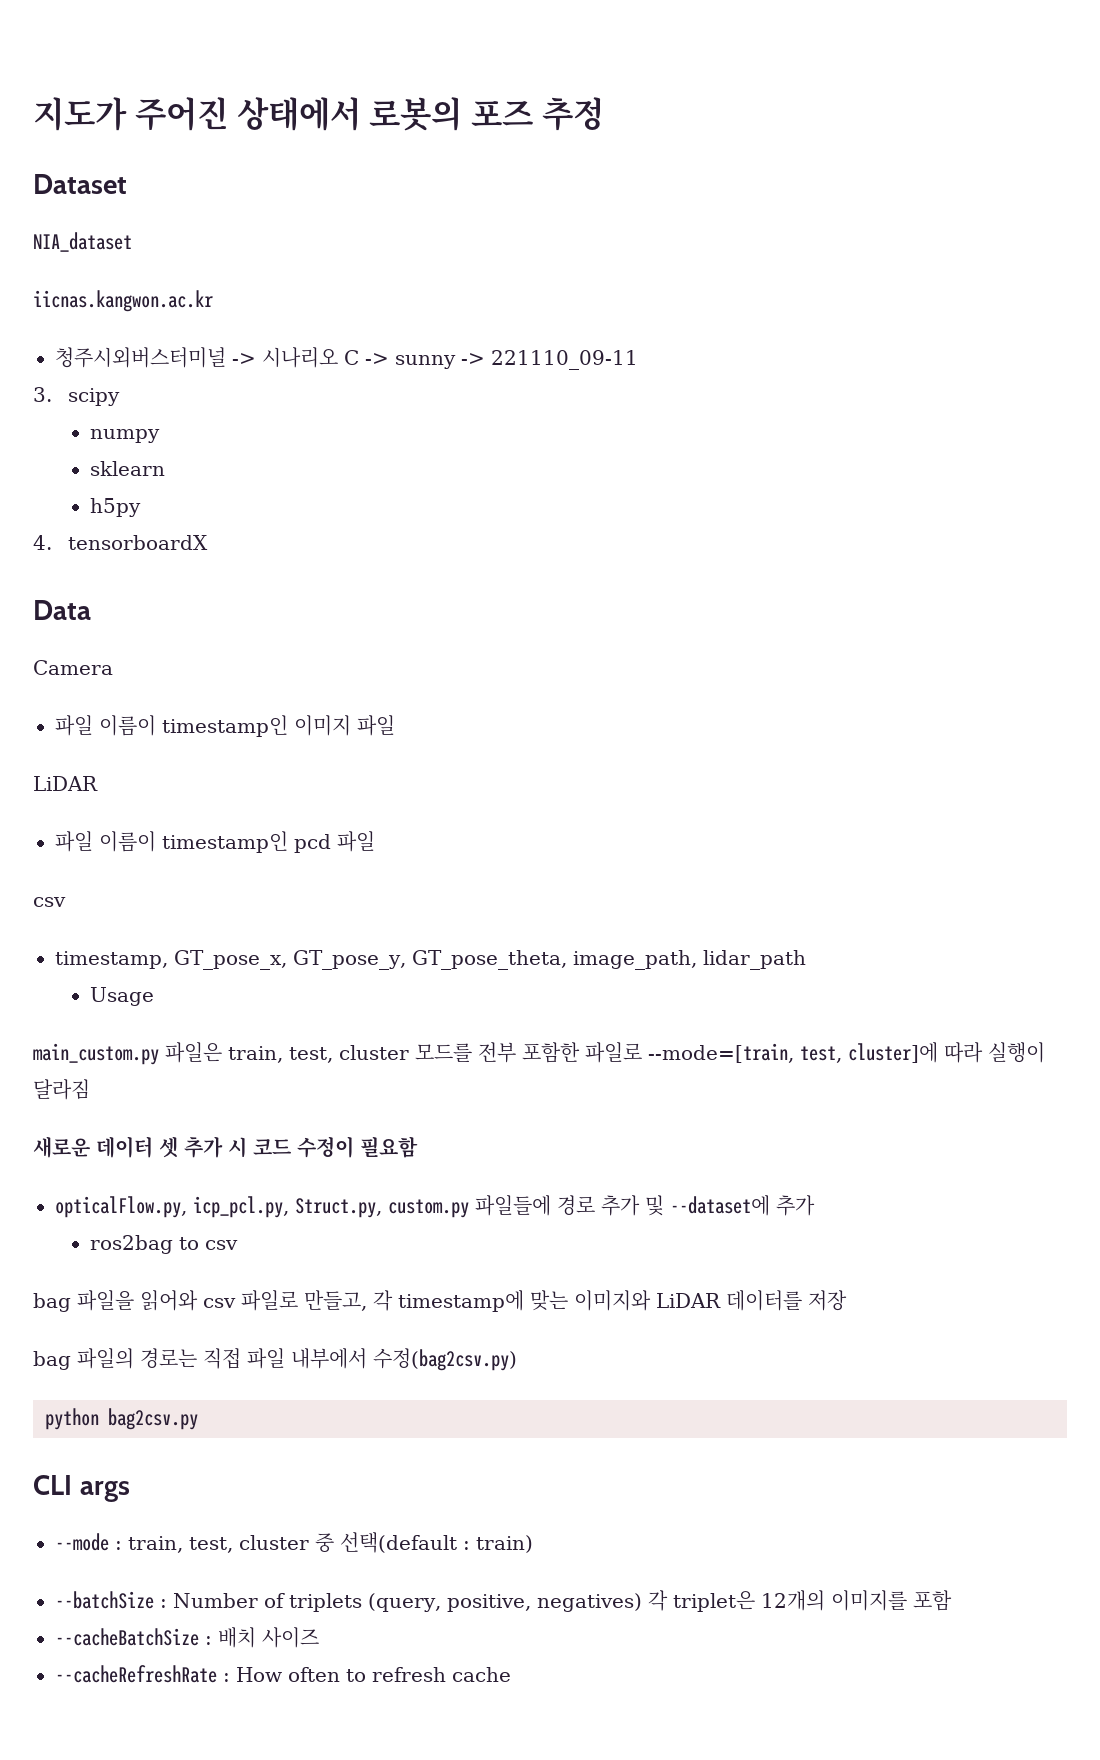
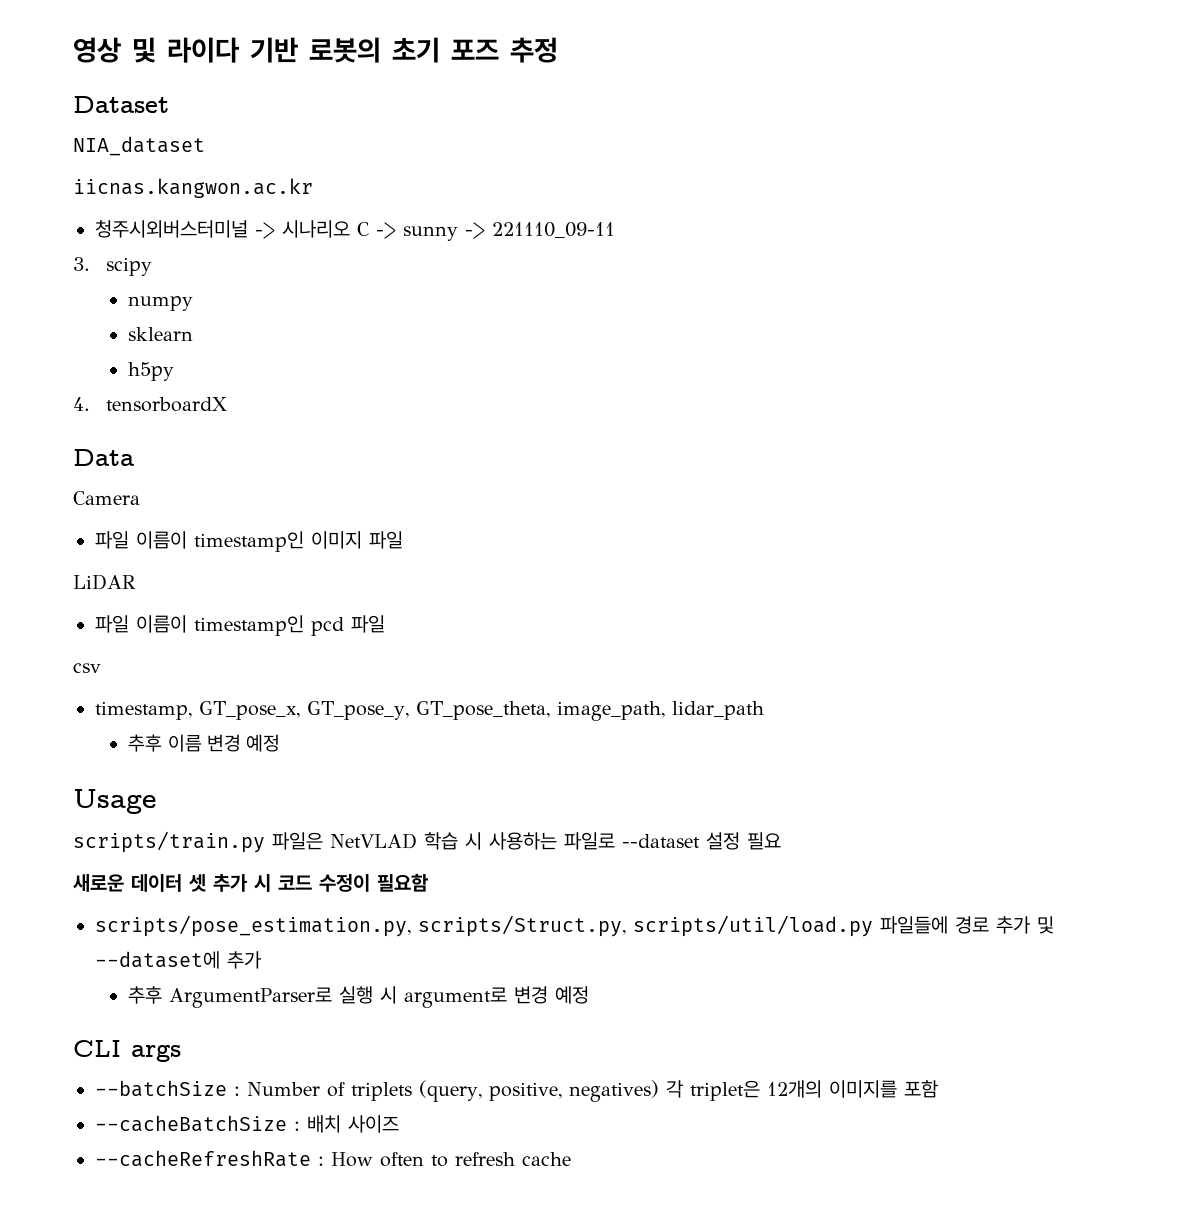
- 지도가 주어진 상태에서 로봇의 포즈 추정
+ 영상 및 라이다 기반 로봇의 초기 포즈 추정
+ 추후 이름 변경 예정
  Usage
- main_custom.py 파일은 train, test, cluster 모드를 전부 포함한 파일로 --mode=[train, test, cluster]에 따라 실행이 달라짐
+ scripts/train.py 파일은 NetVLAD 학습 시 사용하는 파일로 --dataset 설정 필요
- opticalFlow.py, icp_pcl.py, Struct.py, custom.py 파일들에 경로 추가 및 --dataset에 추가
+ scripts/pose_estimation.py, scripts/Struct.py, scripts/util/load.py 파일들에 경로 추가 및 --dataset에 추가
- ros2bag to csv
- bag 파일을 읽어와 csv 파일로 만들고, 각 timestamp에 맞는 이미지와 LiDAR 데이터를 저장
- bag 파일의 경로는 직접 파일 내부에서 수정(bag2csv.py)
- python bag2csv.py
+ 추후 ArgumentParser로 실행 시 argument로 변경 예정
  CLI args
- --mode : train, test, cluster 중 선택(default : train)

